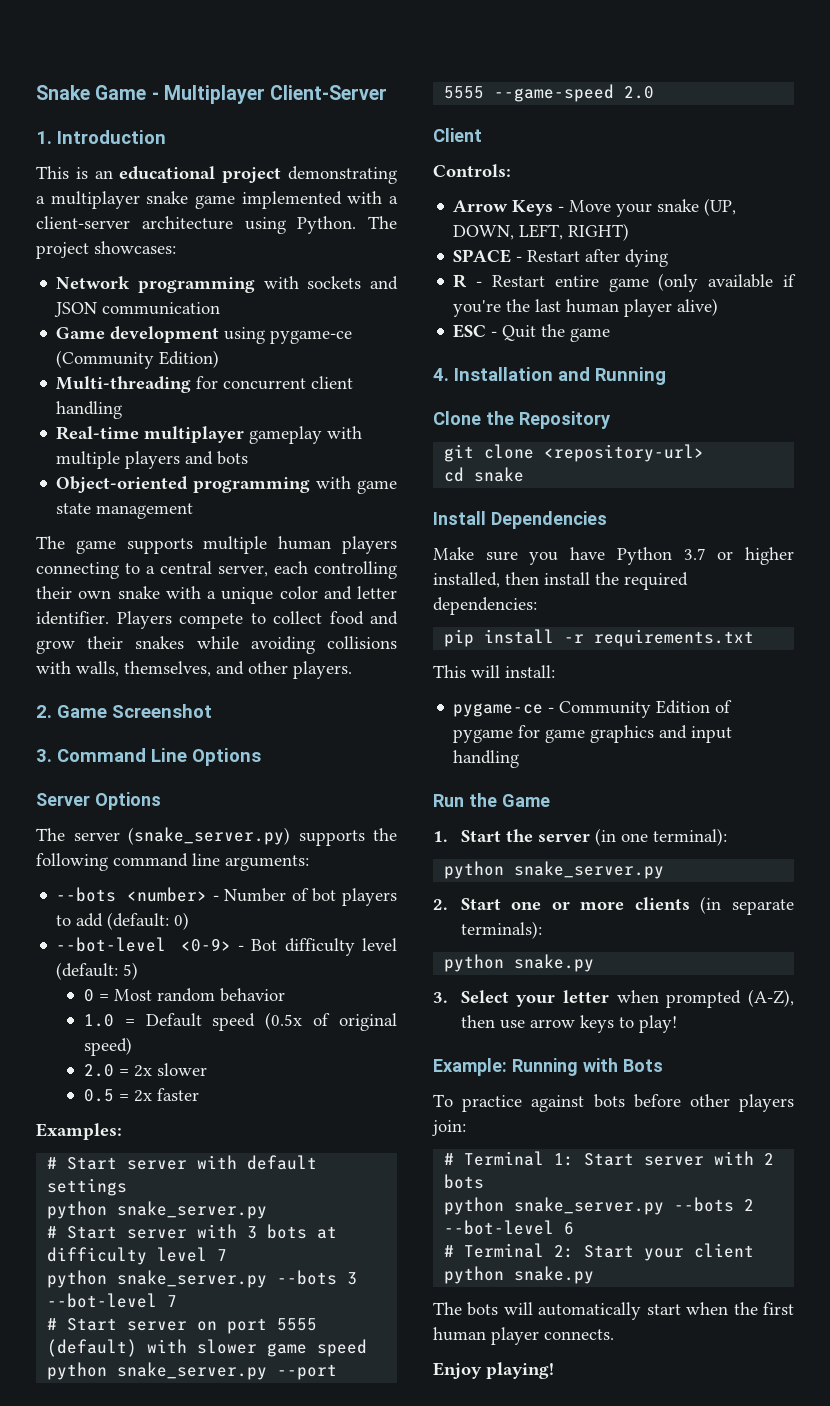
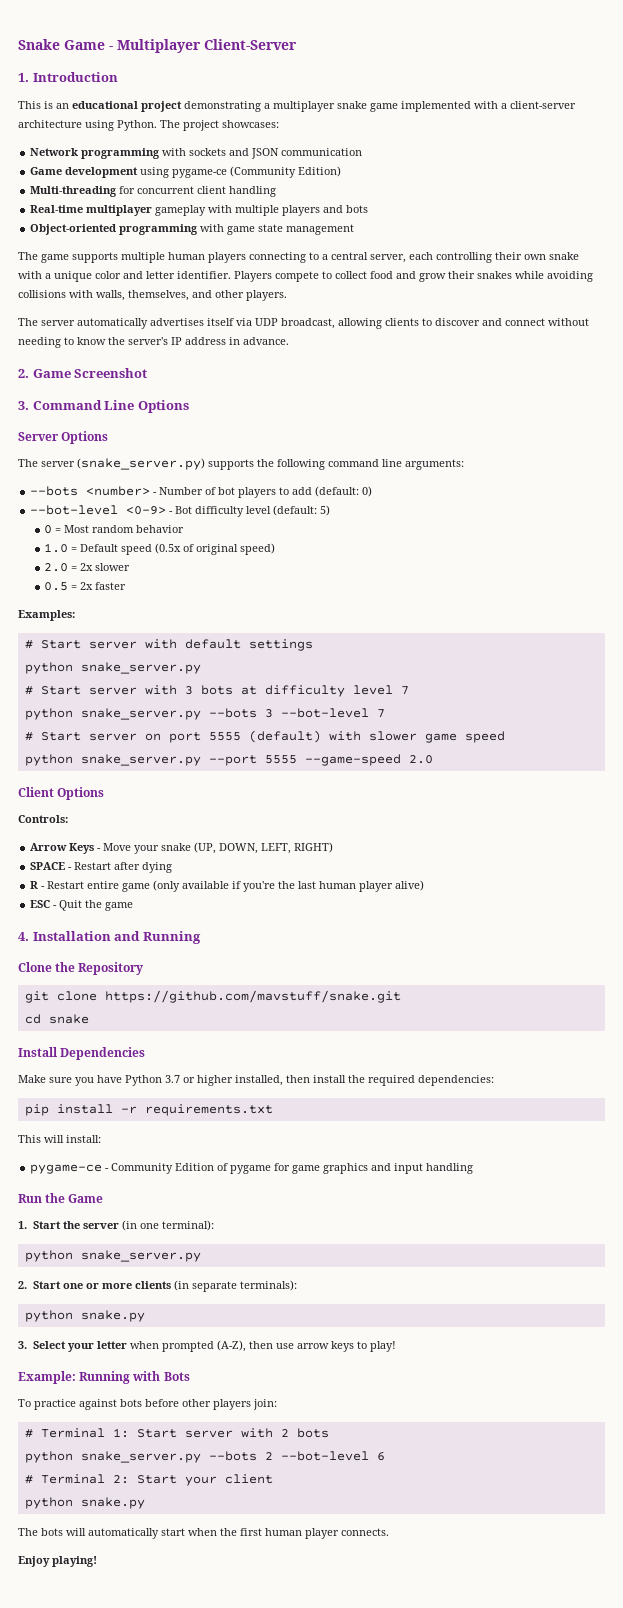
+ The server automatically advertises itself via UDP broadcast, allowing clients to discover and connect without needing to know the server's IP address in advance.
- Client
+ Client Options
- git clone <repository-url>
+ git clone https://github.com/mavstuff/snake.git

